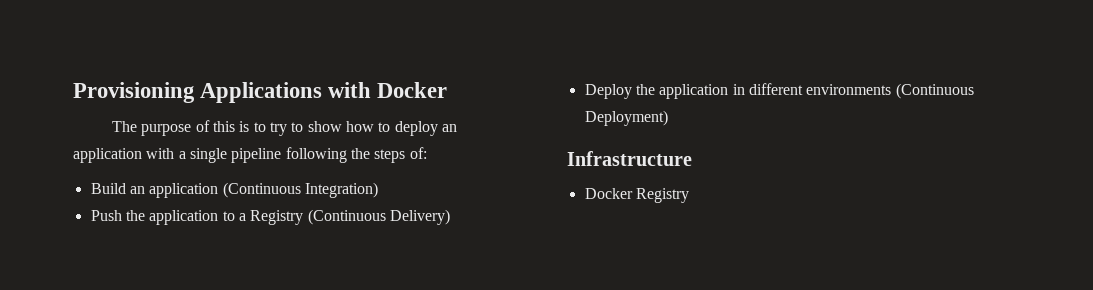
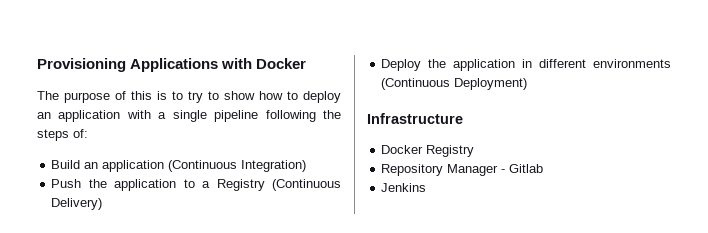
+ Repository Manager - Gitlab
+ Jenkins

